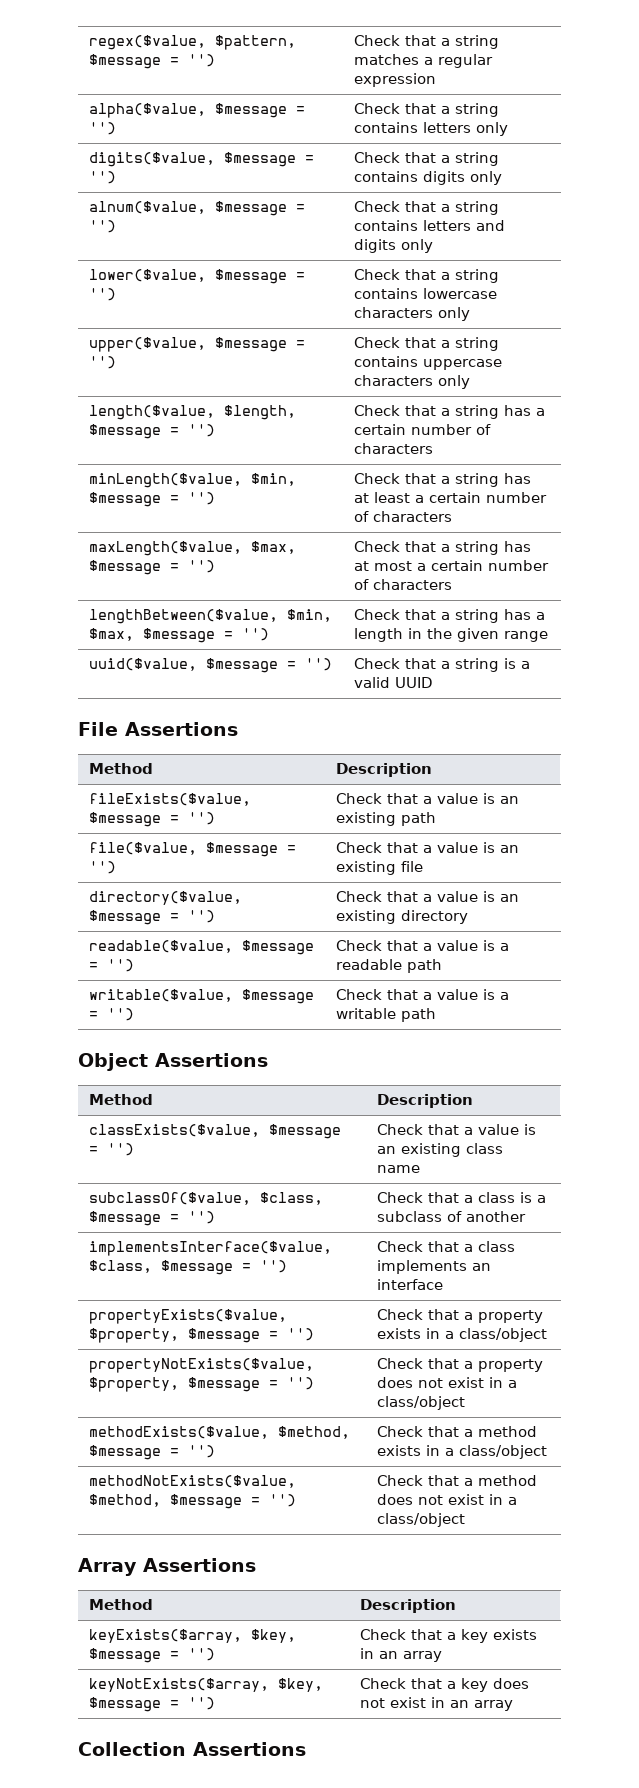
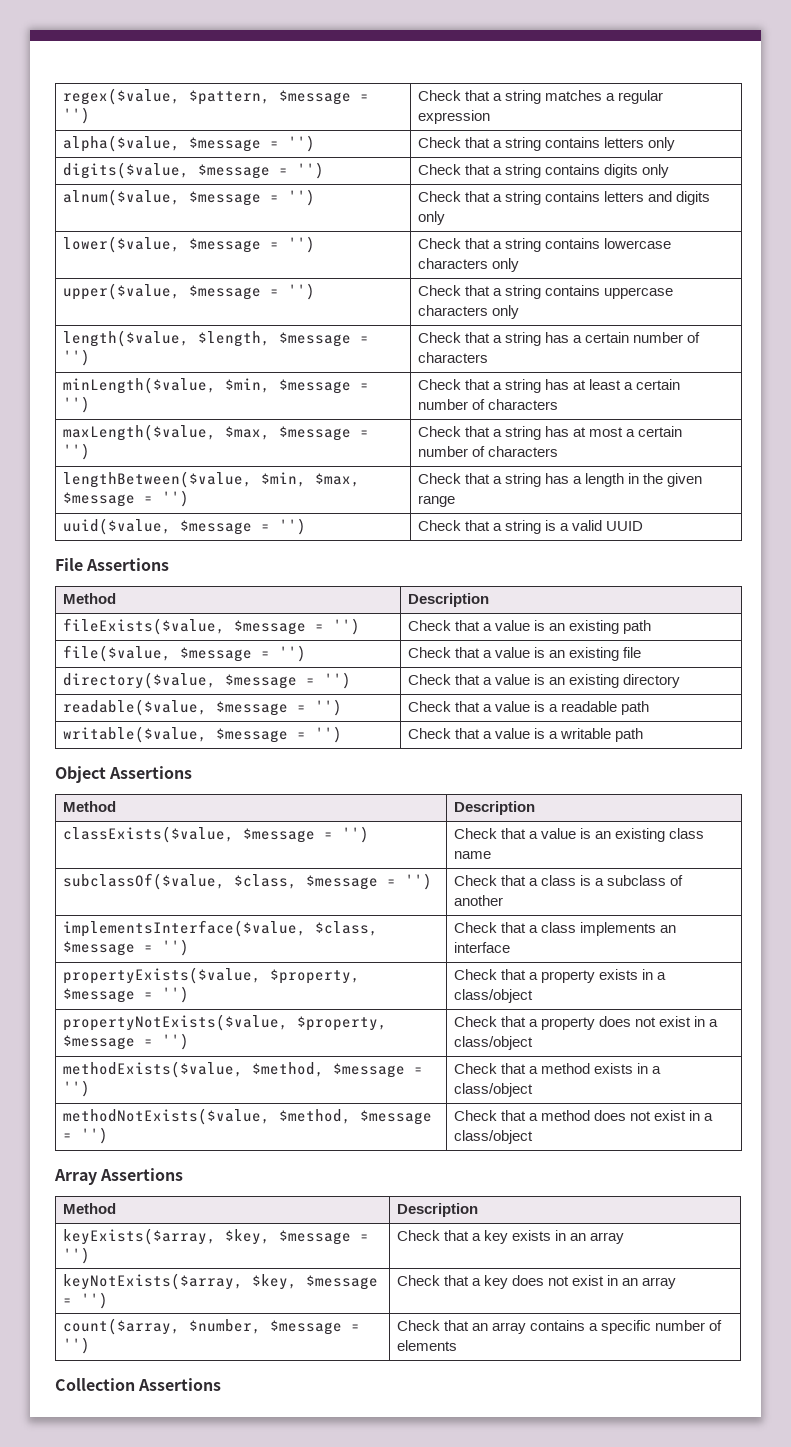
+ count($array, $number, $message = '') | Check that an array contains a specific number of elements

